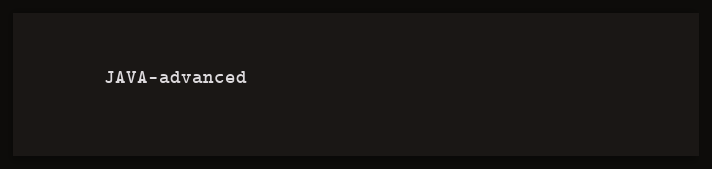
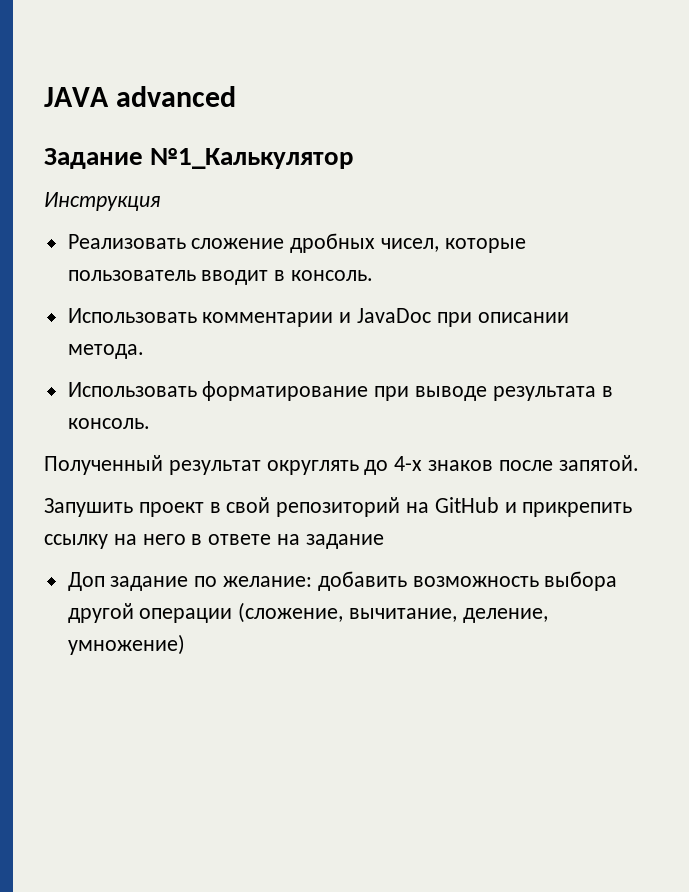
- JAVA-advanced
+ JAVA advanced
+ Задание №1_Калькулятор
+ Инструкция
+ Реализовать сложение дробных чисел, которые пользователь вводит в консоль.
+ Использовать комментарии и JavaDoc при описании метода.
+ Использовать форматирование при выводе результата в консоль.
+ Полученный результат округлять до 4-х знаков после запятой.
+ Запушить проект в свой репозиторий на GitHub и прикрепить ссылку на него в ответе на задание
+ Доп задание по желание: добавить возможность выбора другой операции (сложение, вычитание, деление, умножение)

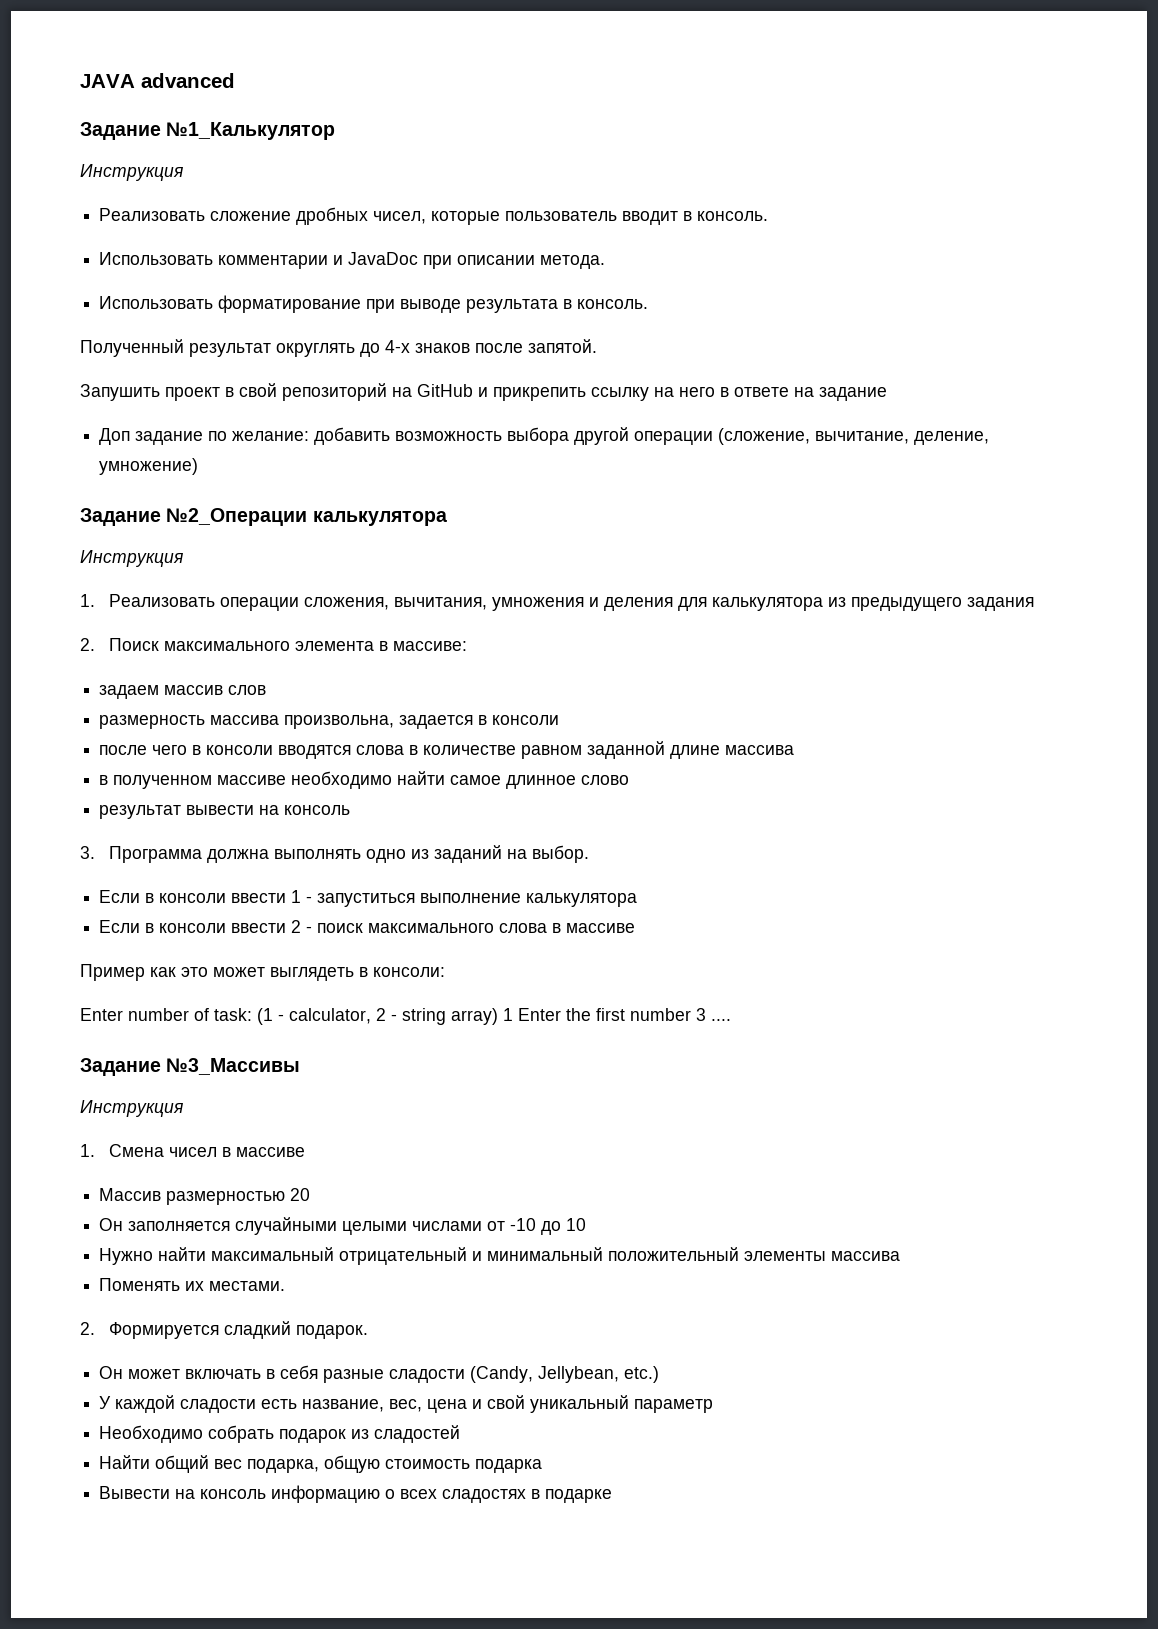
+ Задание №2_Операции калькулятора
+ Инструкция
+ 1. Реализовать операции сложения, вычитания, умножения и деления для калькулятора из предыдущего задания
+ 2. Поиск максимального элемента в массиве:
+ задаем массив слов
+ размерность массива произвольна, задается в консоли
+ после чего в консоли вводятся слова в количестве равном заданной длине массива
+ в полученном массиве необходимо найти самое длинное слово
+ результат вывести на консоль
+ 3. Программа должна выполнять одно из заданий на выбор.
+ Если в консоли ввести 1 - запуститься выполнение калькулятора
+ Если в консоли ввести 2 - поиск максимального слова в массиве
+ Пример как это может выглядеть в консоли:
+ Enter number of task: (1 - calculator, 2 - string array) 1 Enter the first number 3 ....
+ Задание №3_Массивы
+ Инструкция
+ 1. Смена чисел в массиве
+ Массив размерностью 20
+ Он заполняется случайными целыми числами от -10 до 10
+ Нужно найти максимальный отрицательный и минимальный положительный элементы массива
+ Поменять их местами.
+ 2. Формируется сладкий подарок.
+ Он может включать в себя разные сладости (Candy, Jellybean, etc.)
+ У каждой сладости есть название, вес, цена и свой уникальный параметр
+ Необходимо собрать подарок из сладостей
+ Найти общий вес подарка, общую стоимость подарка
+ Вывести на консоль информацию о всех сладостях в подарке

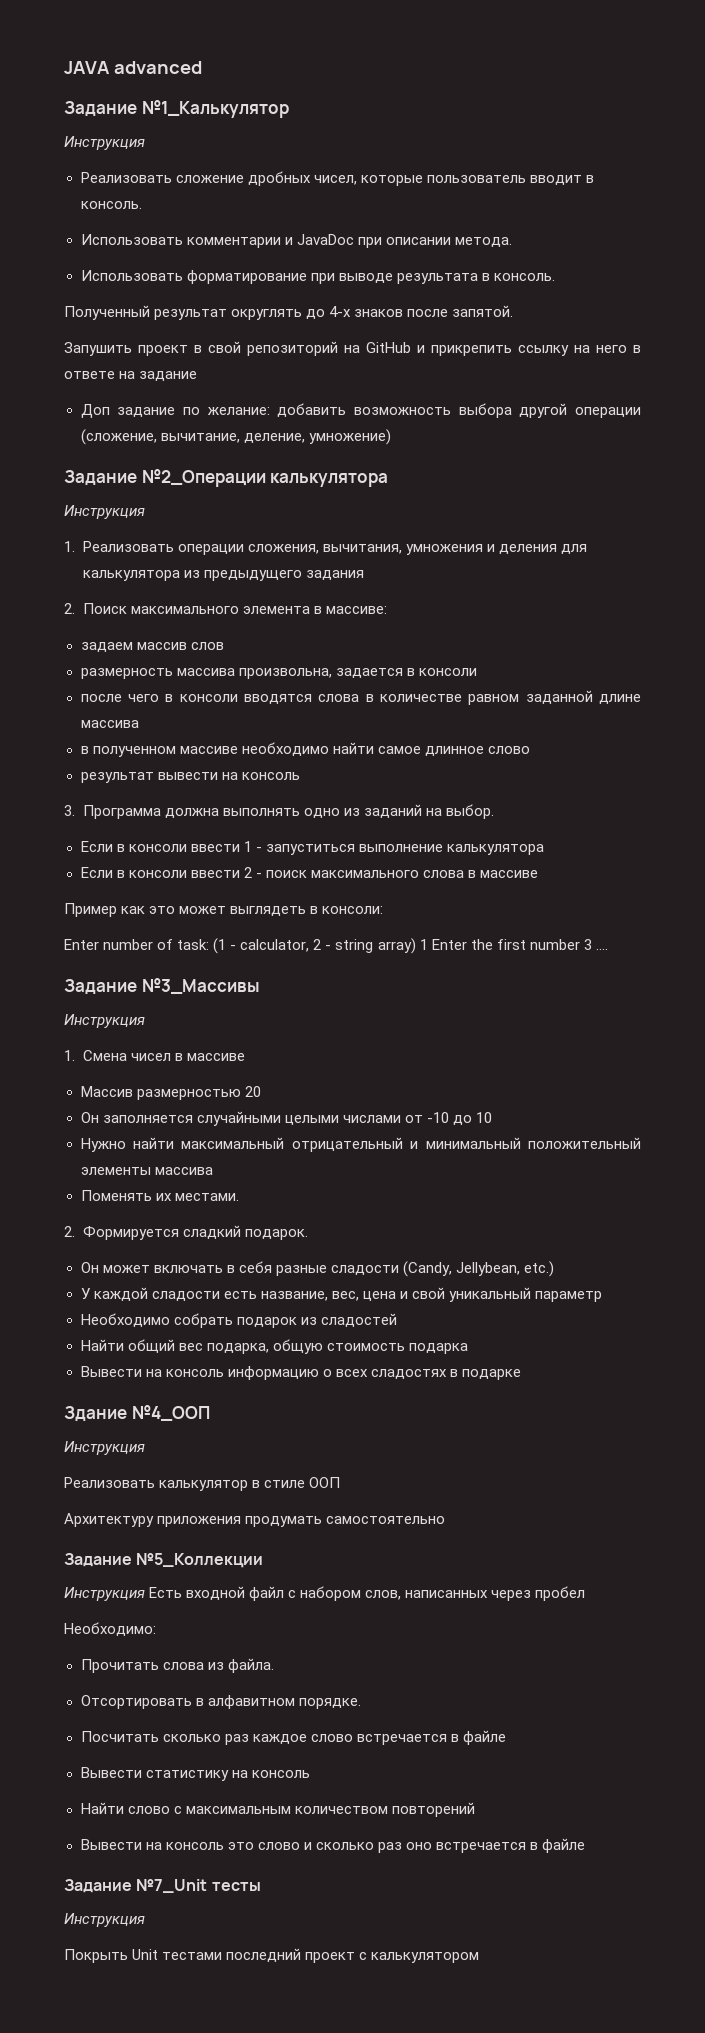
+ Здание №4_ООП
+ Инструкция
+ Реализовать калькулятор в стиле ООП
+ Архитектуру приложения продумать самостоятельно
+ Задание №5_Коллекции
+ Инструкция Есть входной файл с набором слов, написанных через пробел
+ Необходимо:
+ Прочитать слова из файла.
+ Отсортировать в алфавитном порядке.
+ Посчитать сколько раз каждое слово встречается в файле
+ Вывести статистику на консоль
+ Найти слово с максимальным количеством повторений
+ Вывести на консоль это слово и сколько раз оно встречается в файле
+ Задание №7_Unit тесты
+ Инструкция
+ Покрыть Unit тестами последний проект с калькулятором

